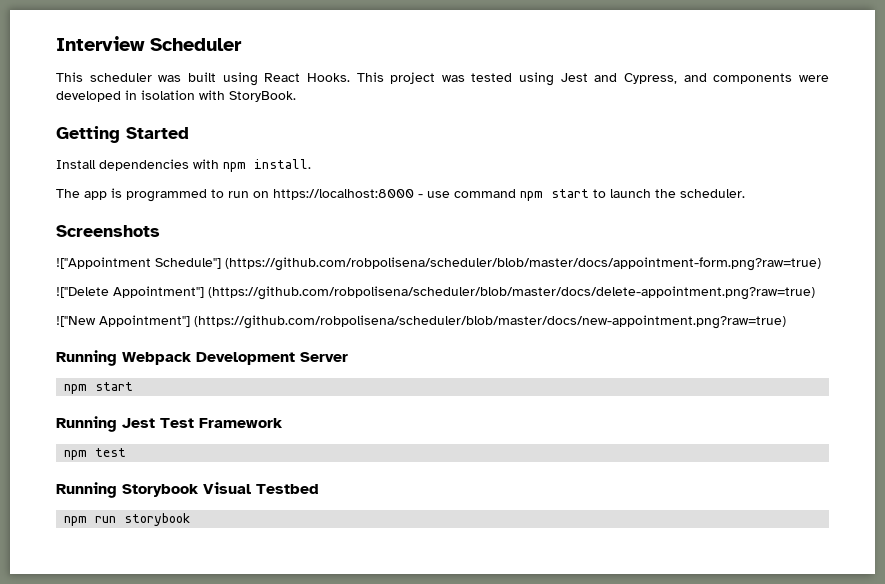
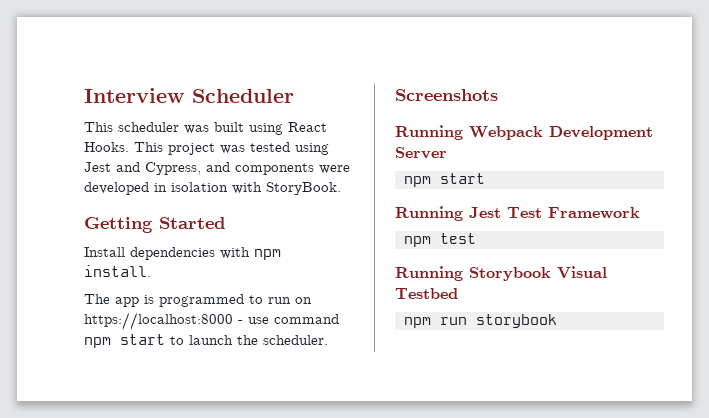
- !["Appointment Schedule"] (https://github.com/robpolisena/scheduler/blob/master/docs/appointment-form.png?raw=true)
- !["Delete Appointment"] (https://github.com/robpolisena/scheduler/blob/master/docs/delete-appointment.png?raw=true)
- !["New Appointment"] (https://github.com/robpolisena/scheduler/blob/master/docs/new-appointment.png?raw=true)

